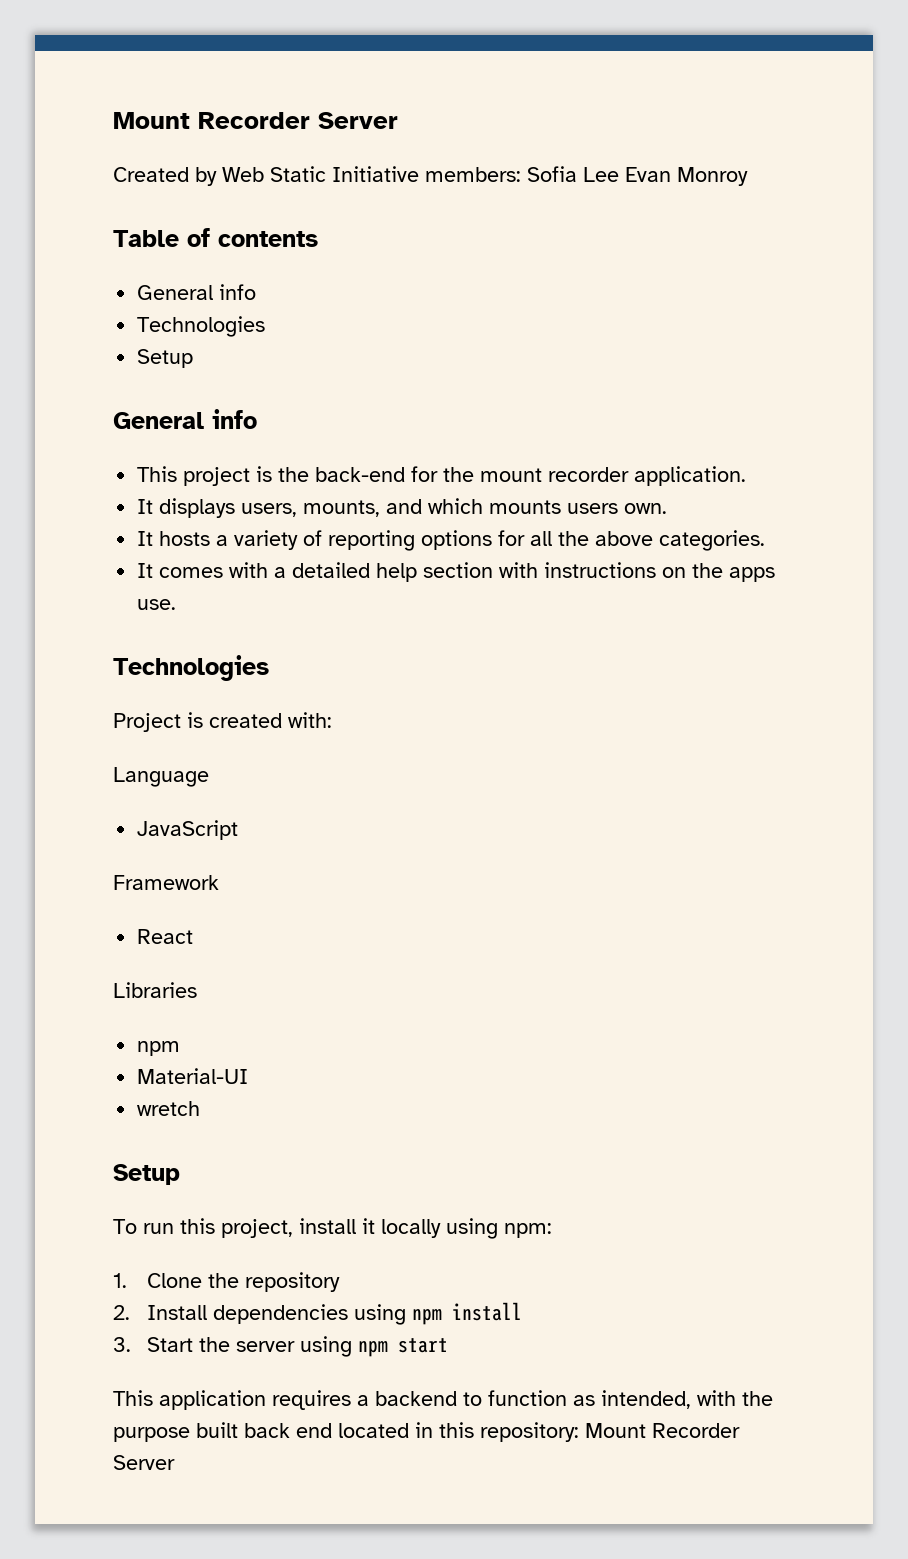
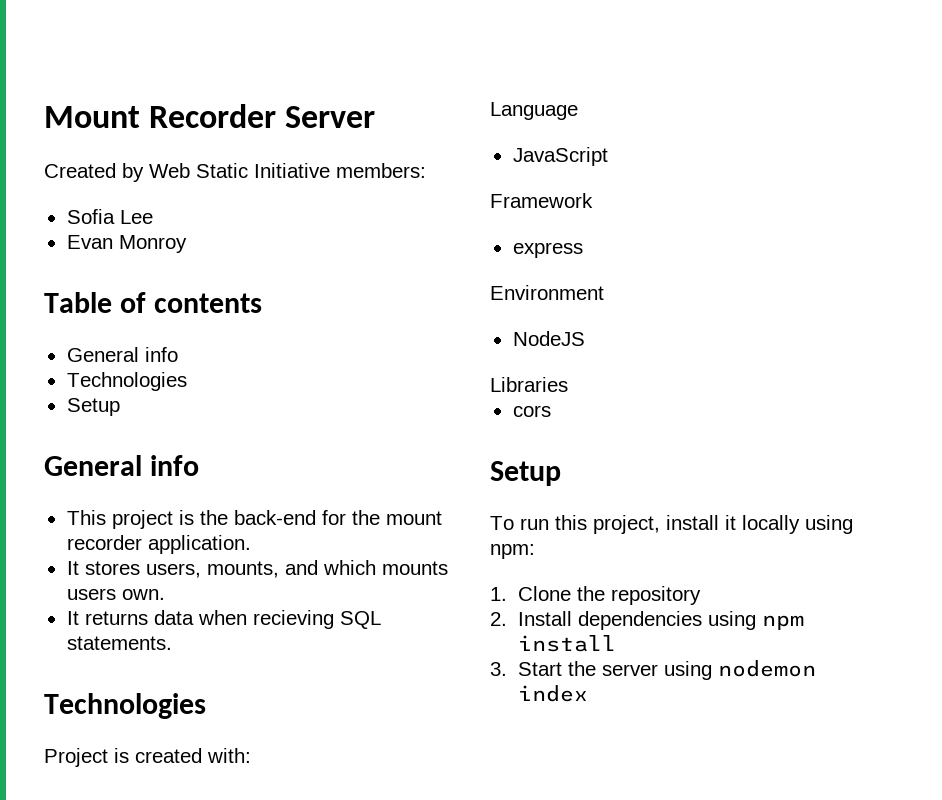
- Created by Web Static Initiative members: Sofia Lee Evan Monroy
+ Created by Web Static Initiative members:
+ Sofia Lee
+ Evan Monroy
- It displays users, mounts, and which mounts users own.
+ It stores users, mounts, and which mounts users own.
- It hosts a variety of reporting options for all the above categories.
- It comes with a detailed help section with instructions on the apps use.
+ It returns data when recieving SQL statements.
- React
+ express
+ Environment
+ NodeJS
  Libraries
- npm
- Material-UI
- wretch
+ cors
- 3. Start the server using npm start
- This application requires a backend to function as intended, with the purpose built back end located in this repository: Mount Recorder Server
+ 3. Start the server using nodemon index

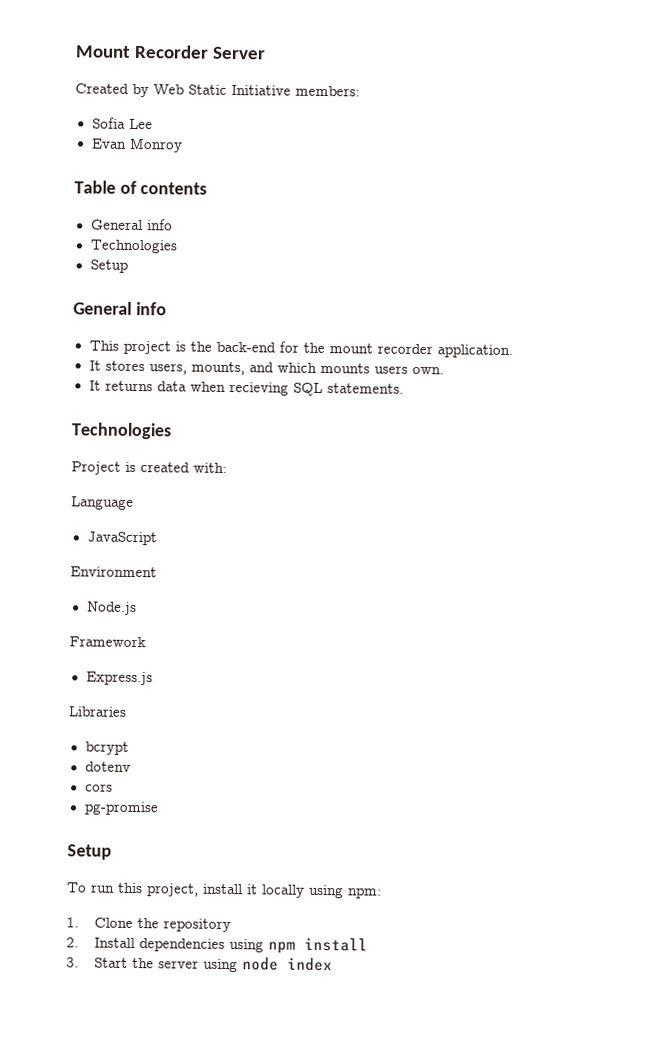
+ Environment
+ Node.js
- express
- Environment
- NodeJS
+ Express.js
+ bcrypt
+ dotenv
+ pg-promise
- 3. Start the server using nodemon index
+ 3. Start the server using node index

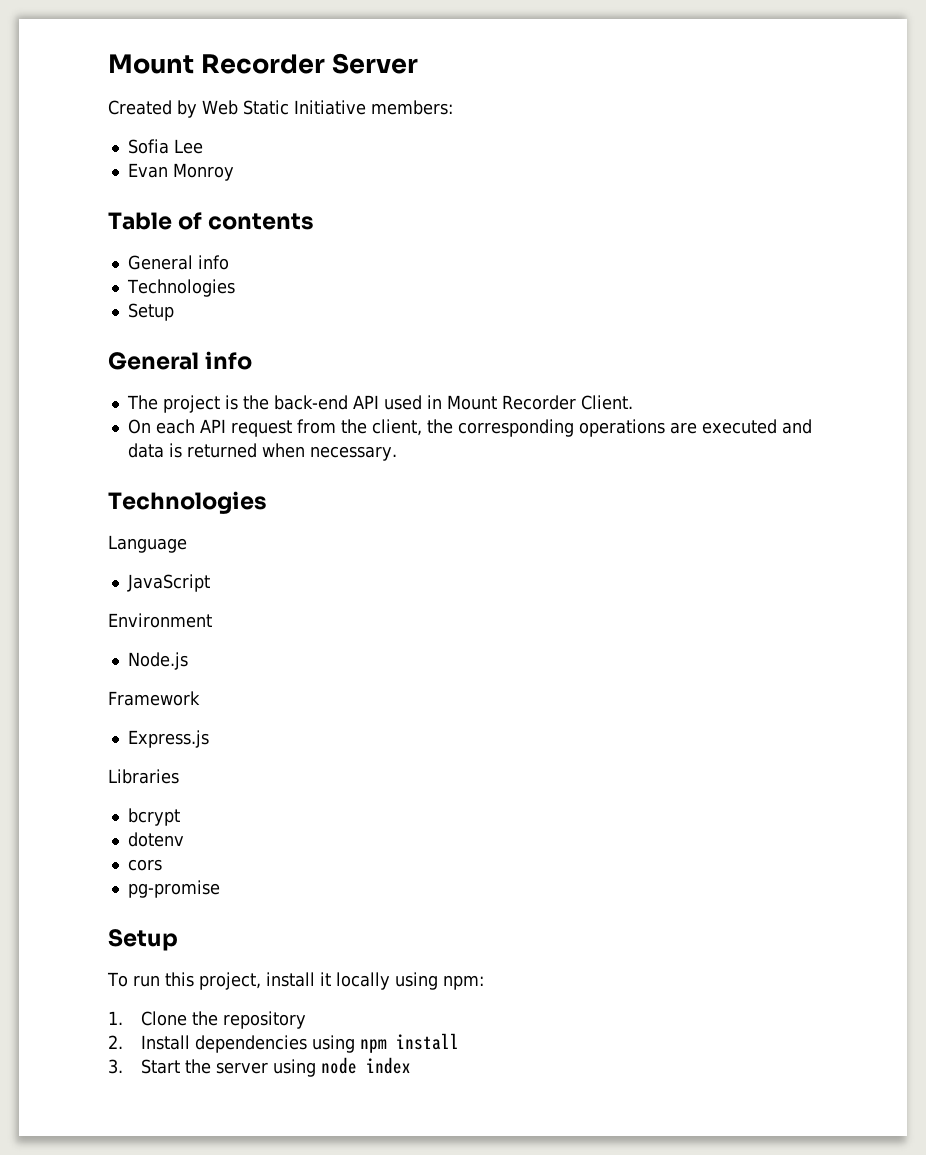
- This project is the back-end for the mount recorder application.
- It stores users, mounts, and which mounts users own.
- It returns data when recieving SQL statements.
+ The project is the back-end API used in Mount Recorder Client.
+ On each API request from the client, the corresponding operations are executed and data is returned when necessary.
  Technologies
- Project is created with:

